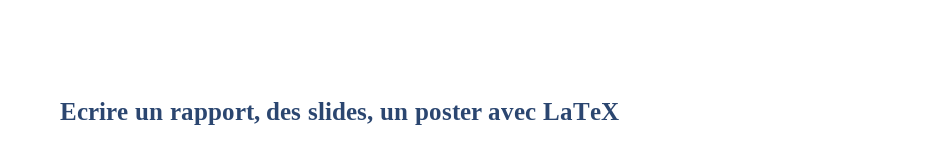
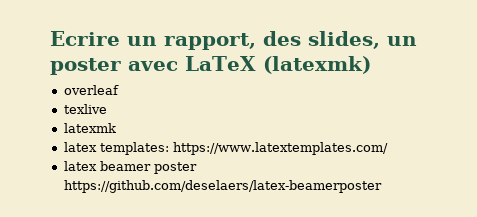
- Ecrire un rapport, des slides, un poster avec LaTeX
+ Ecrire un rapport, des slides, un poster avec LaTeX (latexmk)
+ overleaf
+ texlive
+ latexmk
+ latex templates: https://www.latextemplates.com/
+ latex beamer poster https://github.com/deselaers/latex-beamerposter

